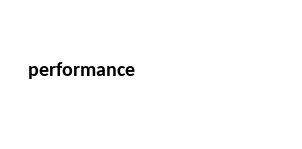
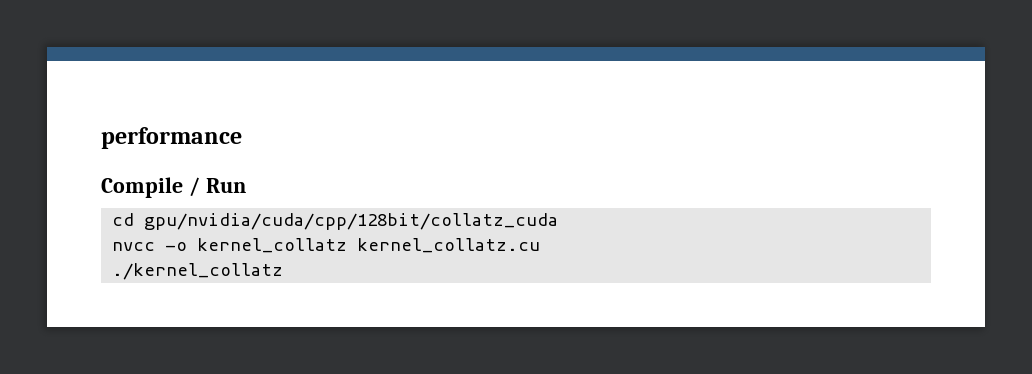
+ Compile / Run
+ cd gpu/nvidia/cuda/cpp/128bit/collatz_cuda
+ nvcc -o kernel_collatz kernel_collatz.cu
+ ./kernel_collatz

